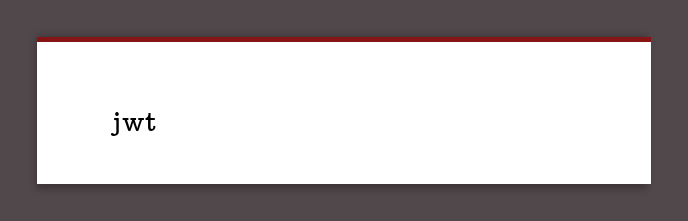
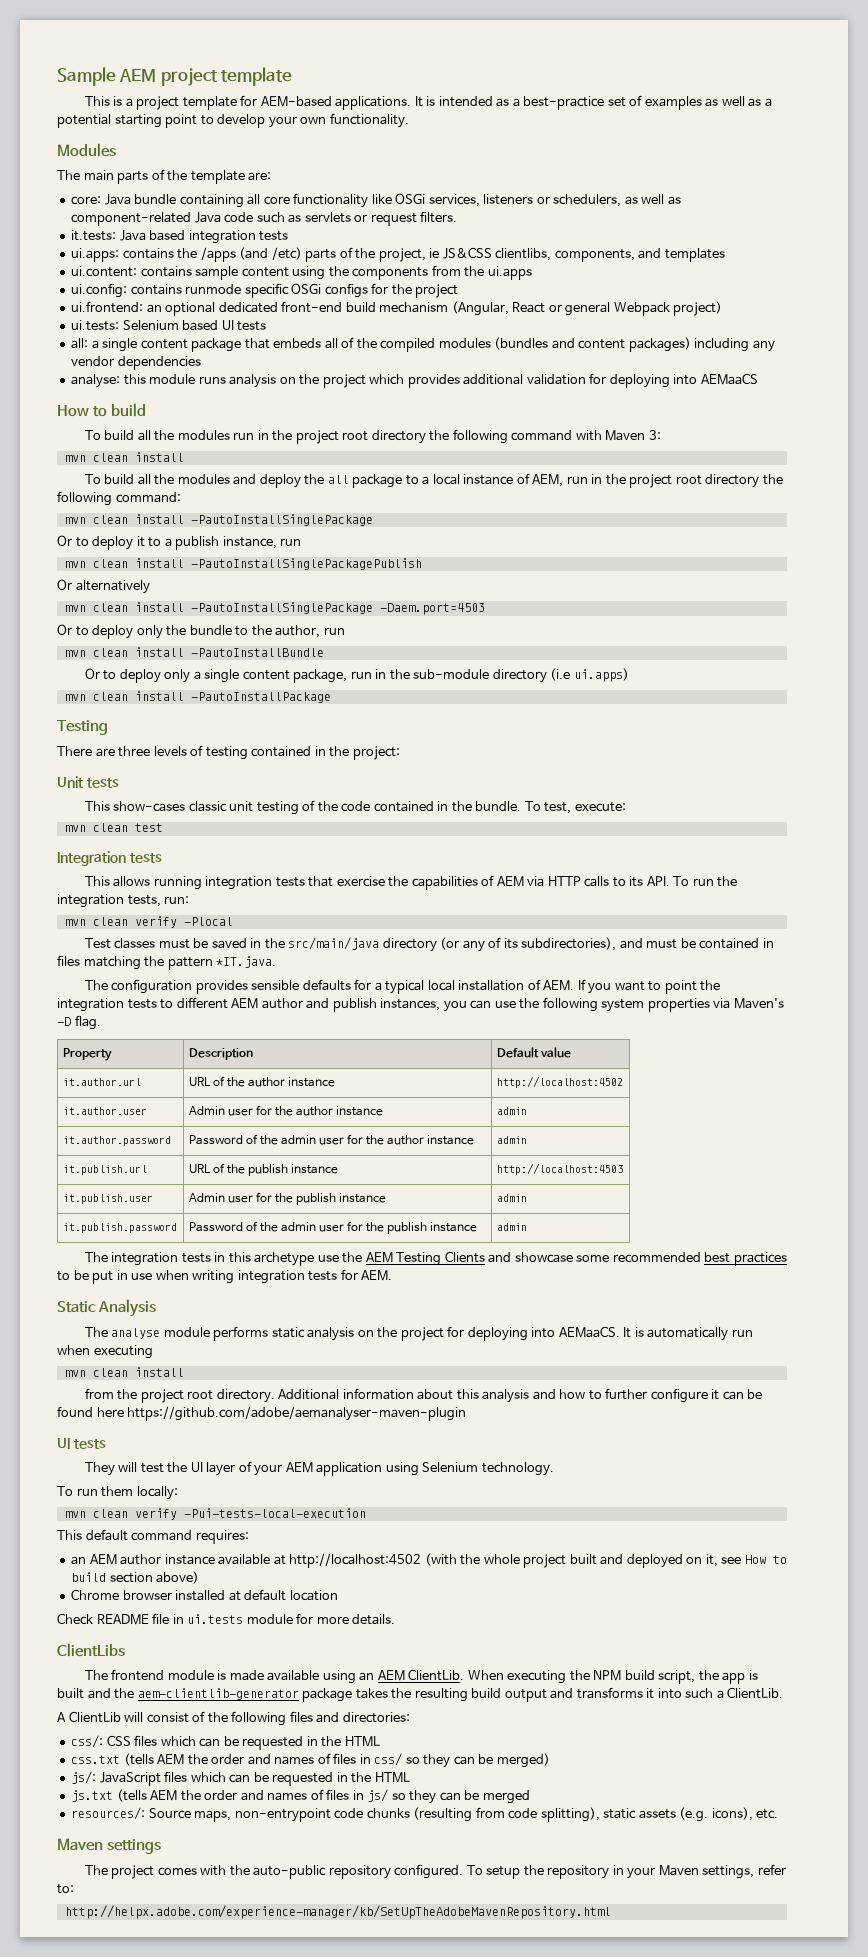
- jwt
+ Sample AEM project template
+ This is a project template for AEM-based applications. It is intended as a best-practice set of examples as well as a potential starting point to develop your own functionality.
+ Modules
+ The main parts of the template are:
+ core: Java bundle containing all core functionality like OSGi services, listeners or schedulers, as well as component-related Java code such as servlets or request filters.
+ it.tests: Java based integration tests
+ ui.apps: contains the /apps (and /etc) parts of the project, ie JS&CSS clientlibs, components, and templates
+ ui.content: contains sample content using the components from the ui.apps
+ ui.config: contains runmode specific OSGi configs for the project
+ ui.frontend: an optional dedicated front-end build mechanism (Angular, React or general Webpack project)
+ ui.tests: Selenium based UI tests
+ all: a single content package that embeds all of the compiled modules (bundles and content packages) including any vendor dependencies
+ analyse: this module runs analysis on the project which provides additional validation for deploying into AEMaaCS
+ How to build
+ To build all the modules run in the project root directory the following command with Maven 3:
+ mvn clean install
+ To build all the modules and deploy the all package to a local instance of AEM, run in the project root directory the following command:
+ mvn clean install -PautoInstallSinglePackage
+ Or to deploy it to a publish instance, run
+ mvn clean install -PautoInstallSinglePackagePublish
+ Or alternatively
+ mvn clean install -PautoInstallSinglePackage -Daem.port=4503
+ Or to deploy only the bundle to the author, run
+ mvn clean install -PautoInstallBundle
+ Or to deploy only a single content package, run in the sub-module directory (i.e ui.apps)
+ mvn clean install -PautoInstallPackage
+ Testing
+ There are three levels of testing contained in the project:
+ Unit tests
+ This show-cases classic unit testing of the code contained in the bundle. To test, execute:
+ mvn clean test
+ Integration tests
+ This allows running integration tests that exercise the capabilities of AEM via HTTP calls to its API. To run the integration tests, run:
+ mvn clean verify -Plocal
+ Test classes must be saved in the src/main/java directory (or any of its subdirectories), and must be contained in files matching the pattern *IT.java.
+ The configuration provides sensible defaults for a typical local installation of AEM. If you want to point the integration tests to different AEM author and publish instances, you can use the following system properties via Maven's -D flag.
+ Property | Description | Default value
+ it.author.url | URL of the author instance | http://localhost:4502
+ it.author.user | Admin user for the author instance | admin
+ it.author.password | Password of the admin user for the author instance | admin
+ it.publish.url | URL of the publish instance | http://localhost:4503
+ it.publish.user | Admin user for the publish instance | admin
+ it.publish.password | Password of the admin user for the publish instance | admin
+ The integration tests in this archetype use the AEM Testing Clients and showcase some recommended best practices to be put in use when writing integration tests for AEM.
+ Static Analysis
+ The analyse module performs static analysis on the project for deploying into AEMaaCS. It is automatically run when executing
+ mvn clean install
+ from the project root directory. Additional information about this analysis and how to further configure it can be found here https://github.com/adobe/aemanalyser-maven-plugin
+ UI tests
+ They will test the UI layer of your AEM application using Selenium technology.
+ To run them locally:
+ mvn clean verify -Pui-tests-local-execution
+ This default command requires:
+ an AEM author instance available at http://localhost:4502 (with the whole project built and deployed on it, see How to build section above)
+ Chrome browser installed at default location
+ Check README file in ui.tests module for more details.
+ ClientLibs
+ The frontend module is made available using an AEM ClientLib. When executing the NPM build script, the app is built and the aem-clientlib-generator package takes the resulting build output and transforms it into such a ClientLib.
+ A ClientLib will consist of the following files and directories:
+ css/: CSS files which can be requested in the HTML
+ css.txt (tells AEM the order and names of files in css/ so they can be merged)
+ js/: JavaScript files which can be requested in the HTML
+ js.txt (tells AEM the order and names of files in js/ so they can be merged
+ resources/: Source maps, non-entrypoint code chunks (resulting from code splitting), static assets (e.g. icons), etc.
+ Maven settings
+ The project comes with the auto-public repository configured. To setup the repository in your Maven settings, refer to:
+ http://helpx.adobe.com/experience-manager/kb/SetUpTheAdobeMavenRepository.html

